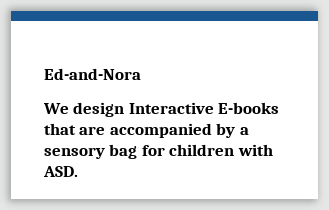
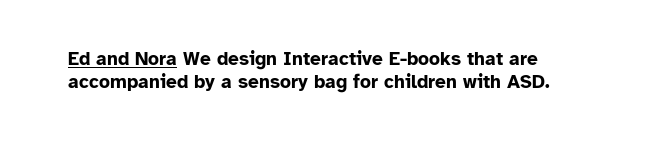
- Ed-and-Nora
- We design Interactive E-books that are accompanied by a sensory bag for children with ASD.
+ Ed and Nora We design Interactive E-books that are accompanied by a sensory bag for children with ASD.

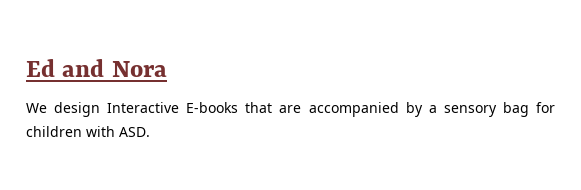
- Ed and Nora We design Interactive E-books that are accompanied by a sensory bag for children with ASD.
+ Ed and Nora
+ We design Interactive E-books that are accompanied by a sensory bag for children with ASD.

